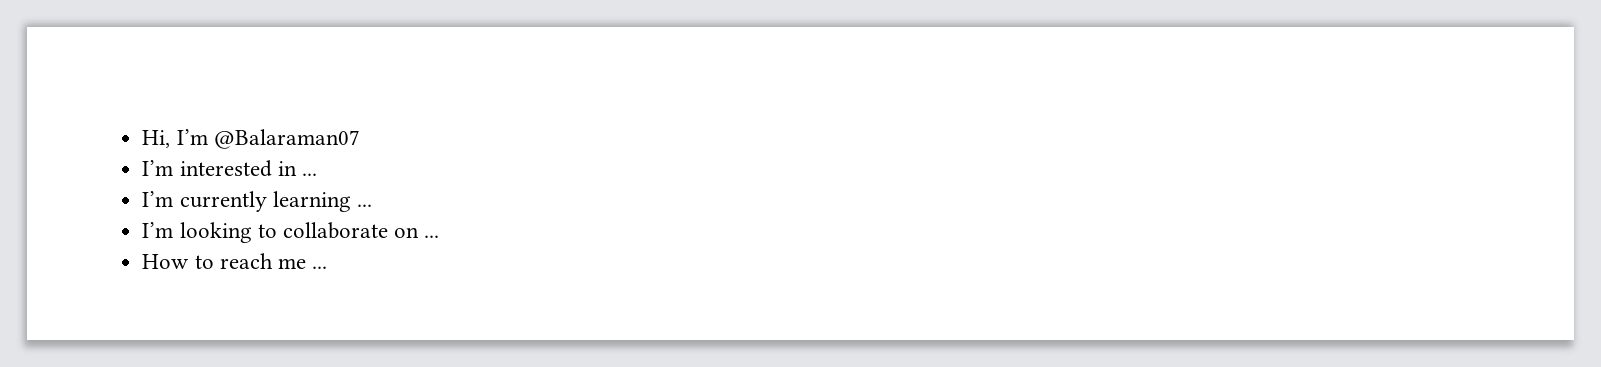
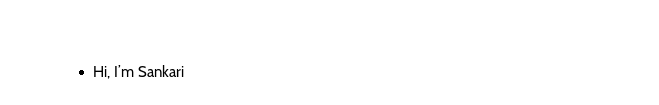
- Hi, I’m @Balaraman07
- I’m interested in ...
- I’m currently learning ...
- I’m looking to collaborate on ...
- How to reach me ...
+ Hi, I’m Sankari

